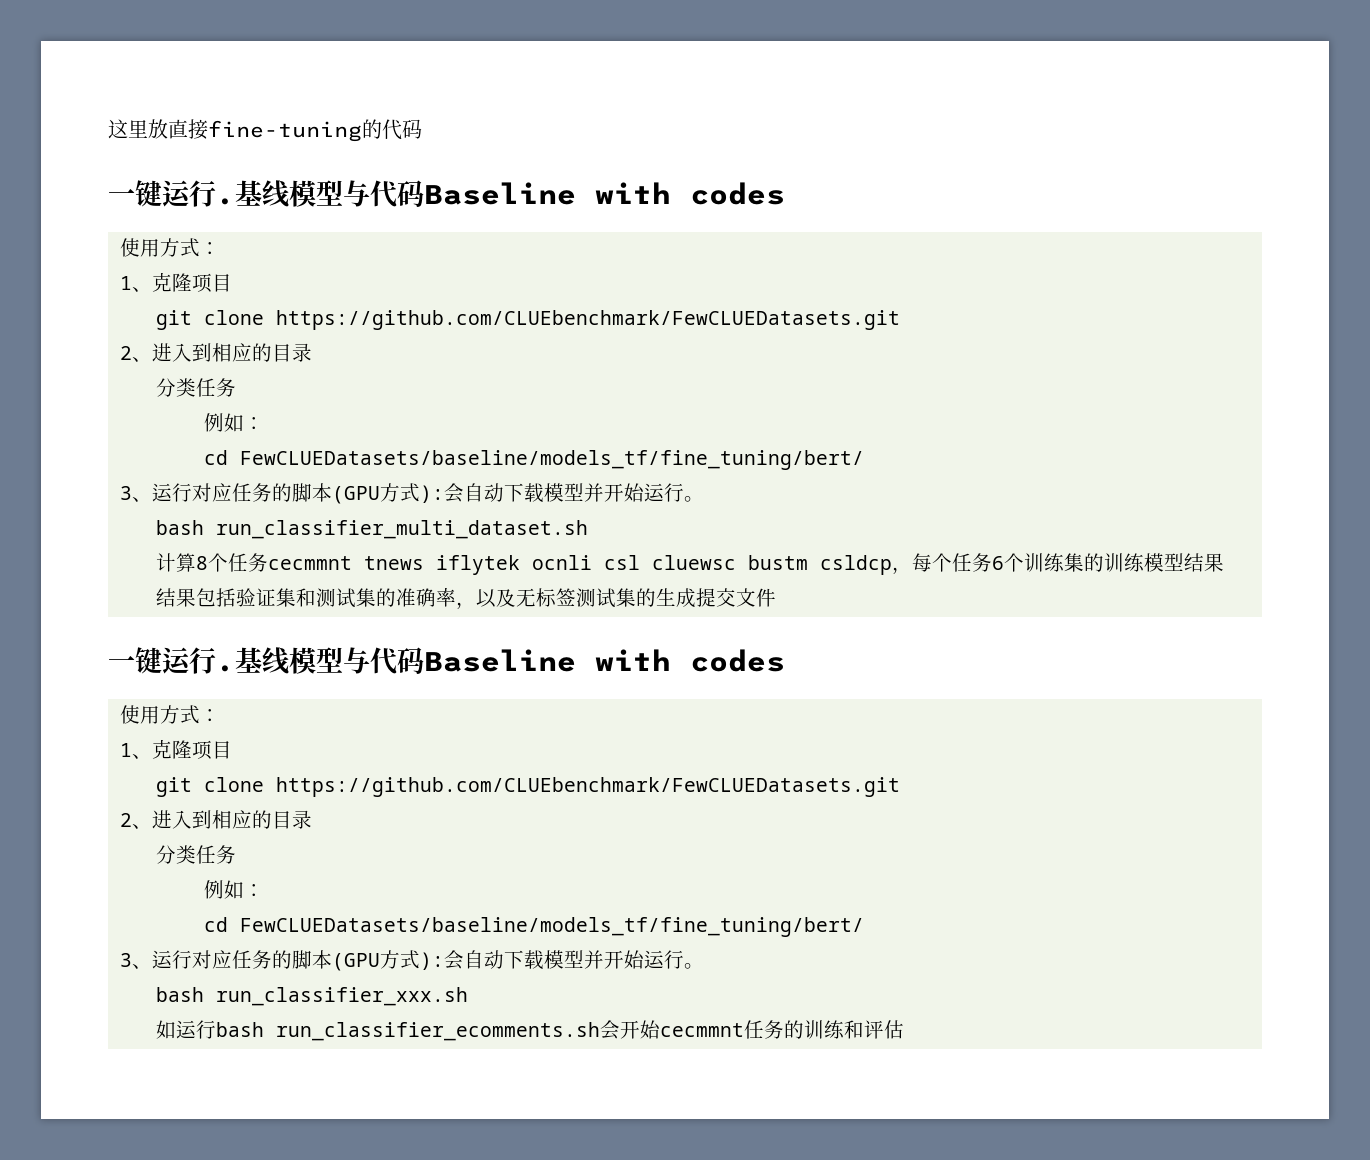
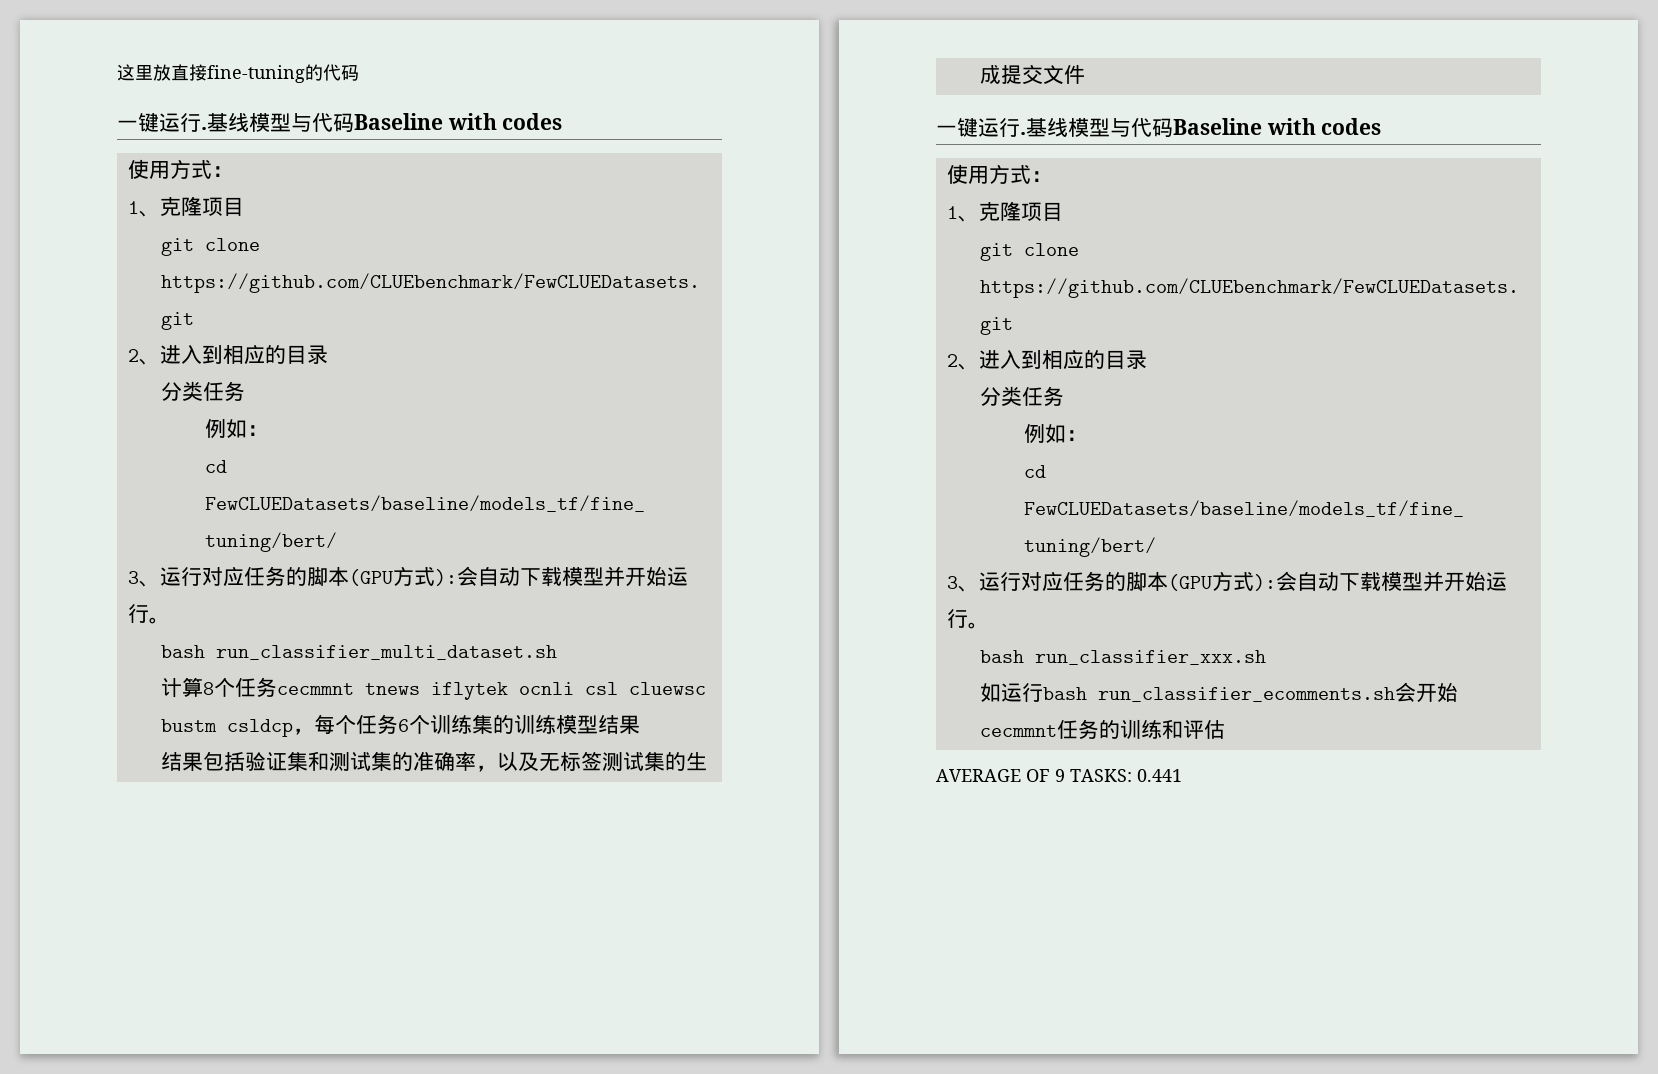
+ AVERAGE OF 9 TASKS: 0.441

